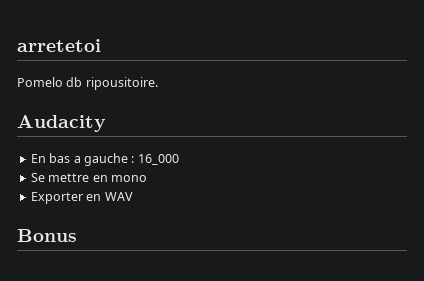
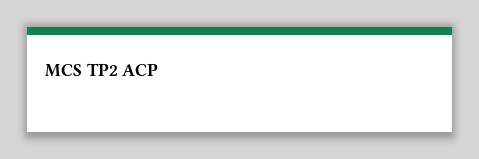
- arretetoi
- Pomelo db ripousitoire.
- Audacity
- En bas a gauche : 16_000
- Se mettre en mono
- Exporter en WAV
- Bonus
+ MCS TP2 ACP

